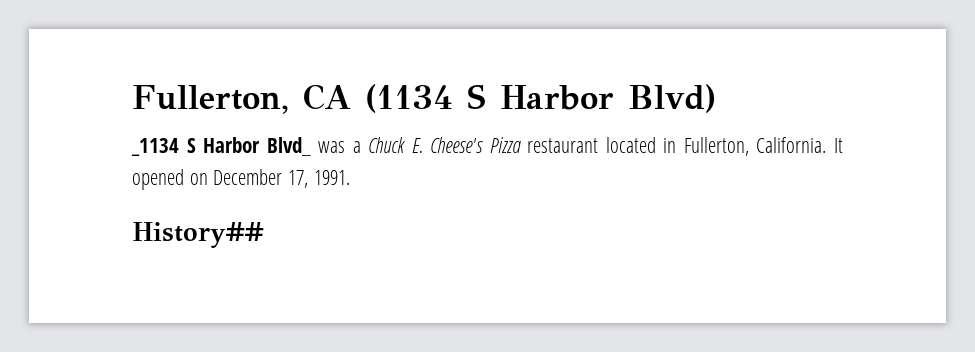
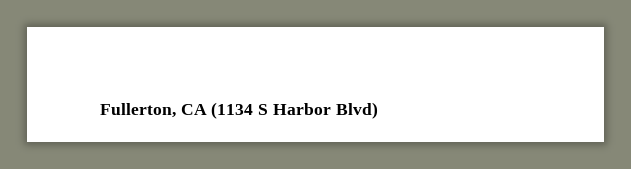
- _1134 S Harbor Blvd_ was a Chuck E. Cheese's Pizza restaurant located in Fullerton, California. It opened on December 17, 1991.
- History##

